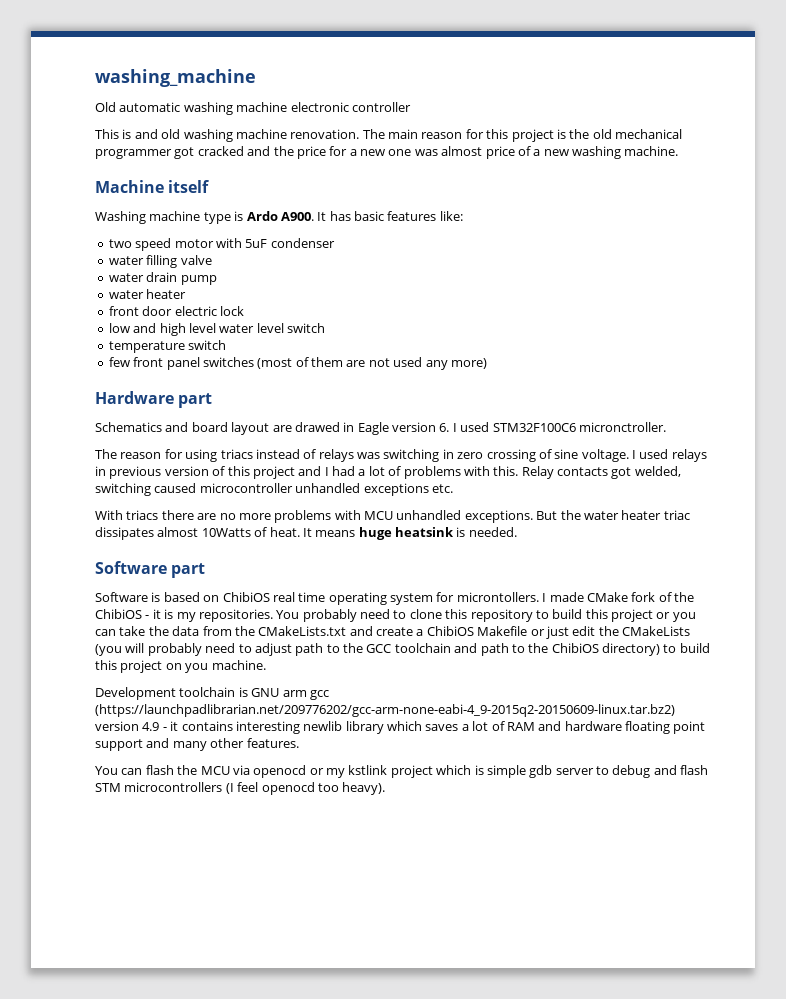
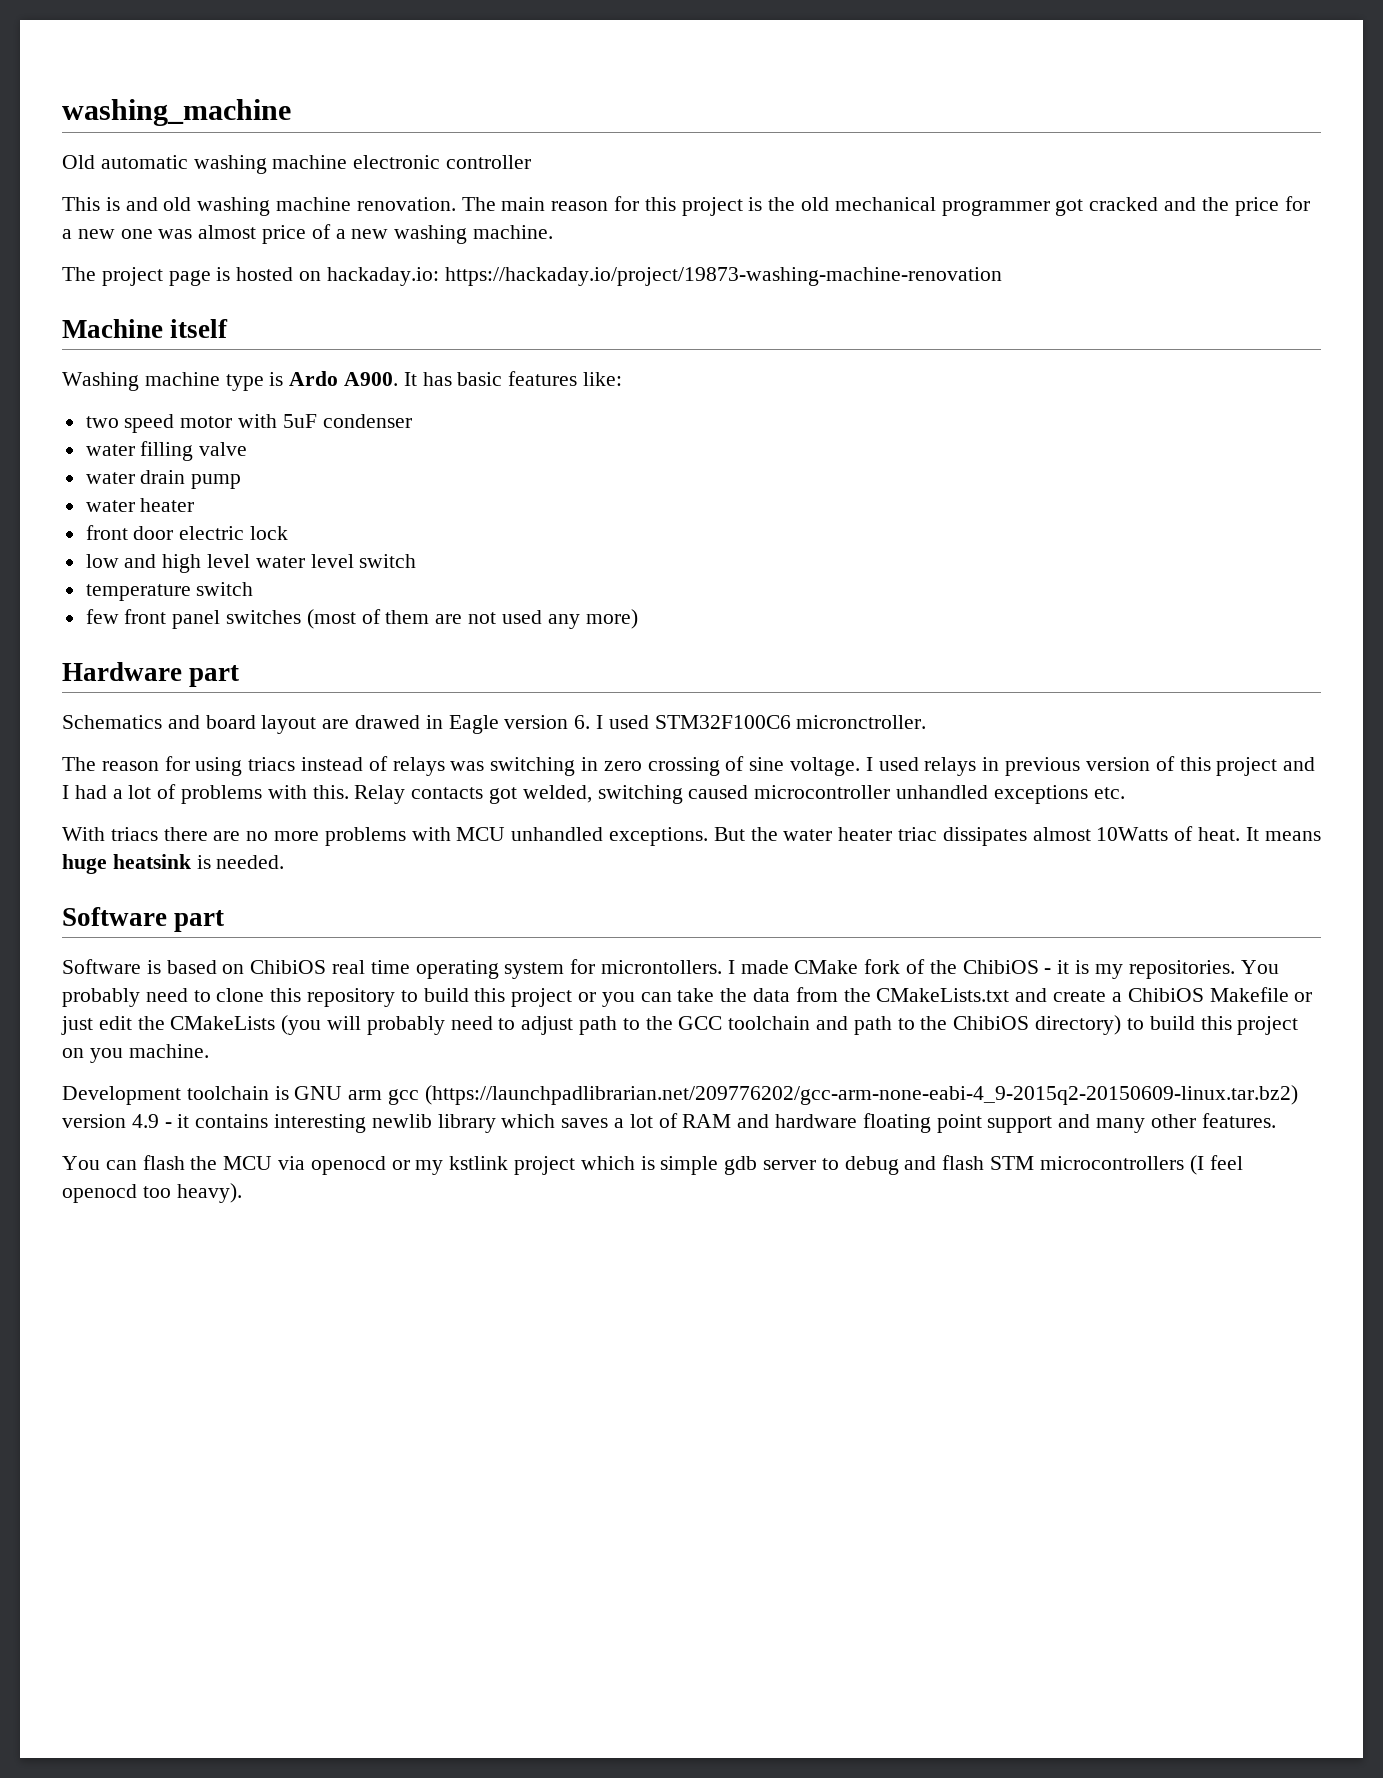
+ The project page is hosted on hackaday.io: https://hackaday.io/project/19873-washing-machine-renovation

